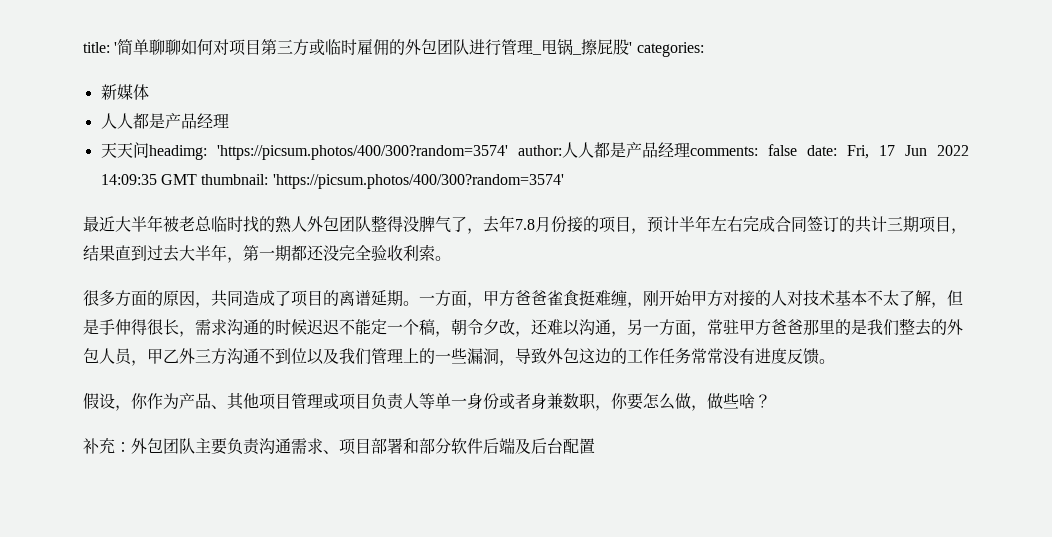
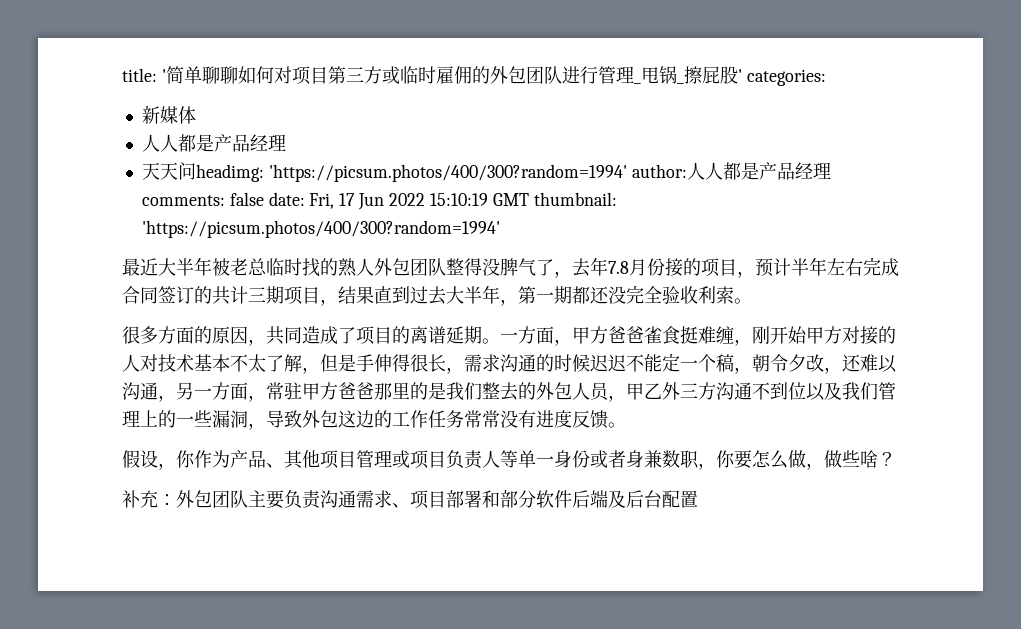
- 天天问headimg: 'https://picsum.photos/400/300?random=3574' author:人人都是产品经理comments: false date: Fri, 17 Jun 2022 14:09:35 GMT thumbnail: 'https://picsum.photos/400/300?random=3574'
+ 天天问headimg: 'https://picsum.photos/400/300?random=1994' author:人人都是产品经理comments: false date: Fri, 17 Jun 2022 15:10:19 GMT thumbnail: 'https://picsum.photos/400/300?random=1994'

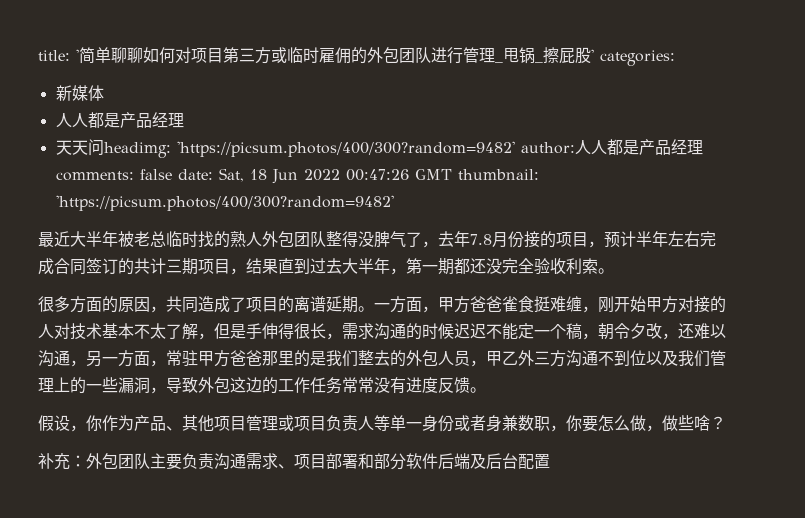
- 天天问headimg: 'https://picsum.photos/400/300?random=1994' author:人人都是产品经理comments: false date: Fri, 17 Jun 2022 15:10:19 GMT thumbnail: 'https://picsum.photos/400/300?random=1994'
+ 天天问headimg: 'https://picsum.photos/400/300?random=9482' author:人人都是产品经理comments: false date: Sat, 18 Jun 2022 00:47:26 GMT thumbnail: 'https://picsum.photos/400/300?random=9482'

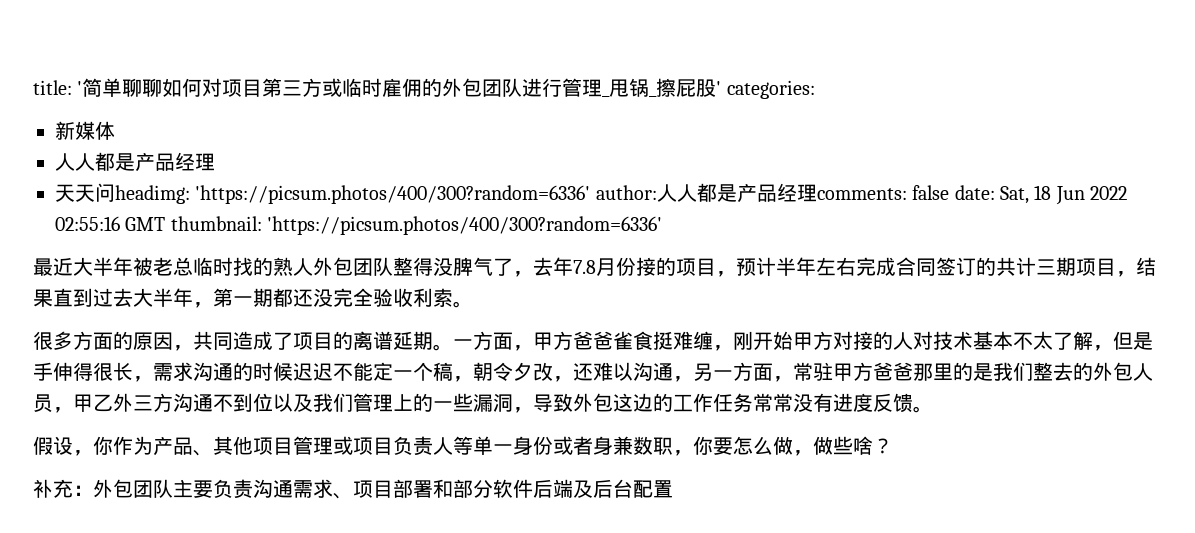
- 天天问headimg: 'https://picsum.photos/400/300?random=9482' author:人人都是产品经理comments: false date: Sat, 18 Jun 2022 00:47:26 GMT thumbnail: 'https://picsum.photos/400/300?random=9482'
+ 天天问headimg: 'https://picsum.photos/400/300?random=6336' author:人人都是产品经理comments: false date: Sat, 18 Jun 2022 02:55:16 GMT thumbnail: 'https://picsum.photos/400/300?random=6336'

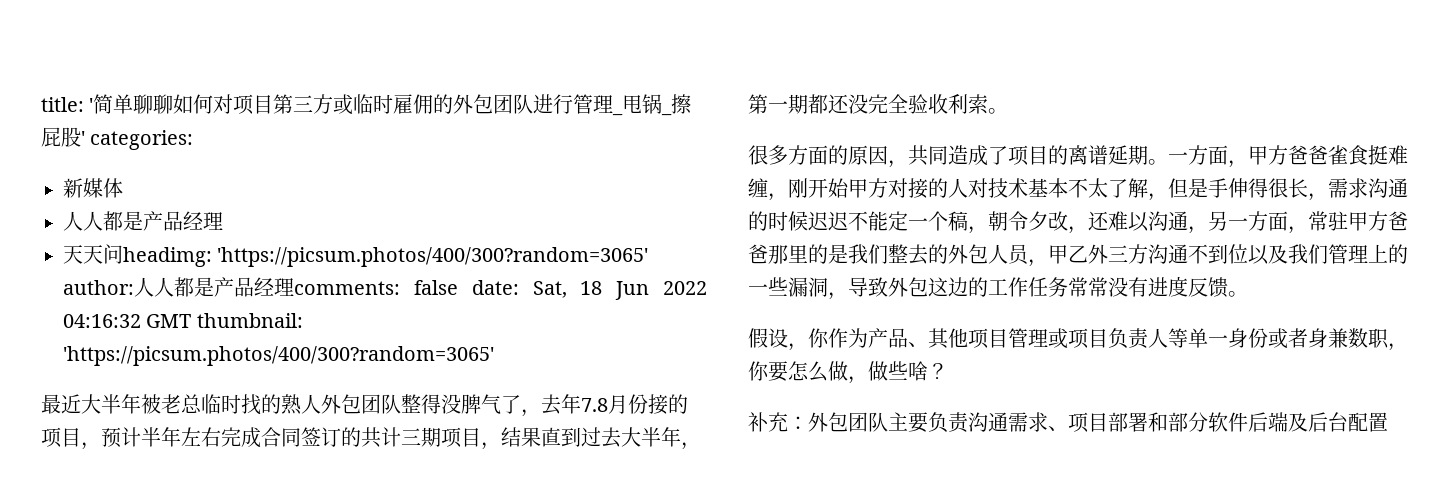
- 天天问headimg: 'https://picsum.photos/400/300?random=6336' author:人人都是产品经理comments: false date: Sat, 18 Jun 2022 02:55:16 GMT thumbnail: 'https://picsum.photos/400/300?random=6336'
+ 天天问headimg: 'https://picsum.photos/400/300?random=3065' author:人人都是产品经理comments: false date: Sat, 18 Jun 2022 04:16:32 GMT thumbnail: 'https://picsum.photos/400/300?random=3065'

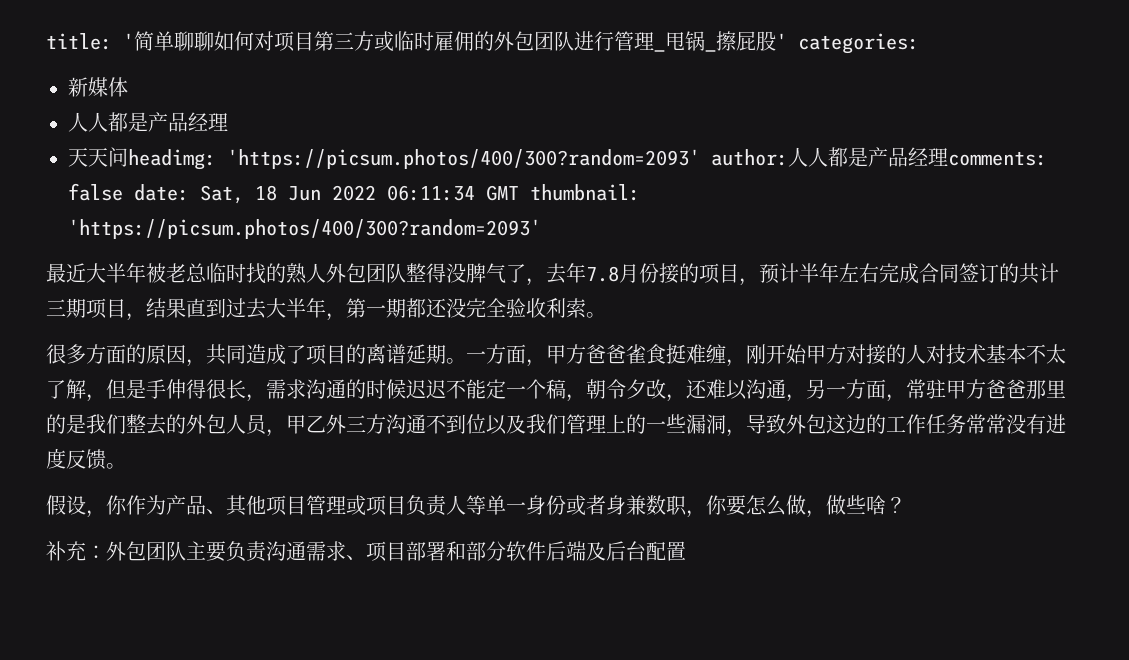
- 天天问headimg: 'https://picsum.photos/400/300?random=3065' author:人人都是产品经理comments: false date: Sat, 18 Jun 2022 04:16:32 GMT thumbnail: 'https://picsum.photos/400/300?random=3065'
+ 天天问headimg: 'https://picsum.photos/400/300?random=2093' author:人人都是产品经理comments: false date: Sat, 18 Jun 2022 06:11:34 GMT thumbnail: 'https://picsum.photos/400/300?random=2093'

